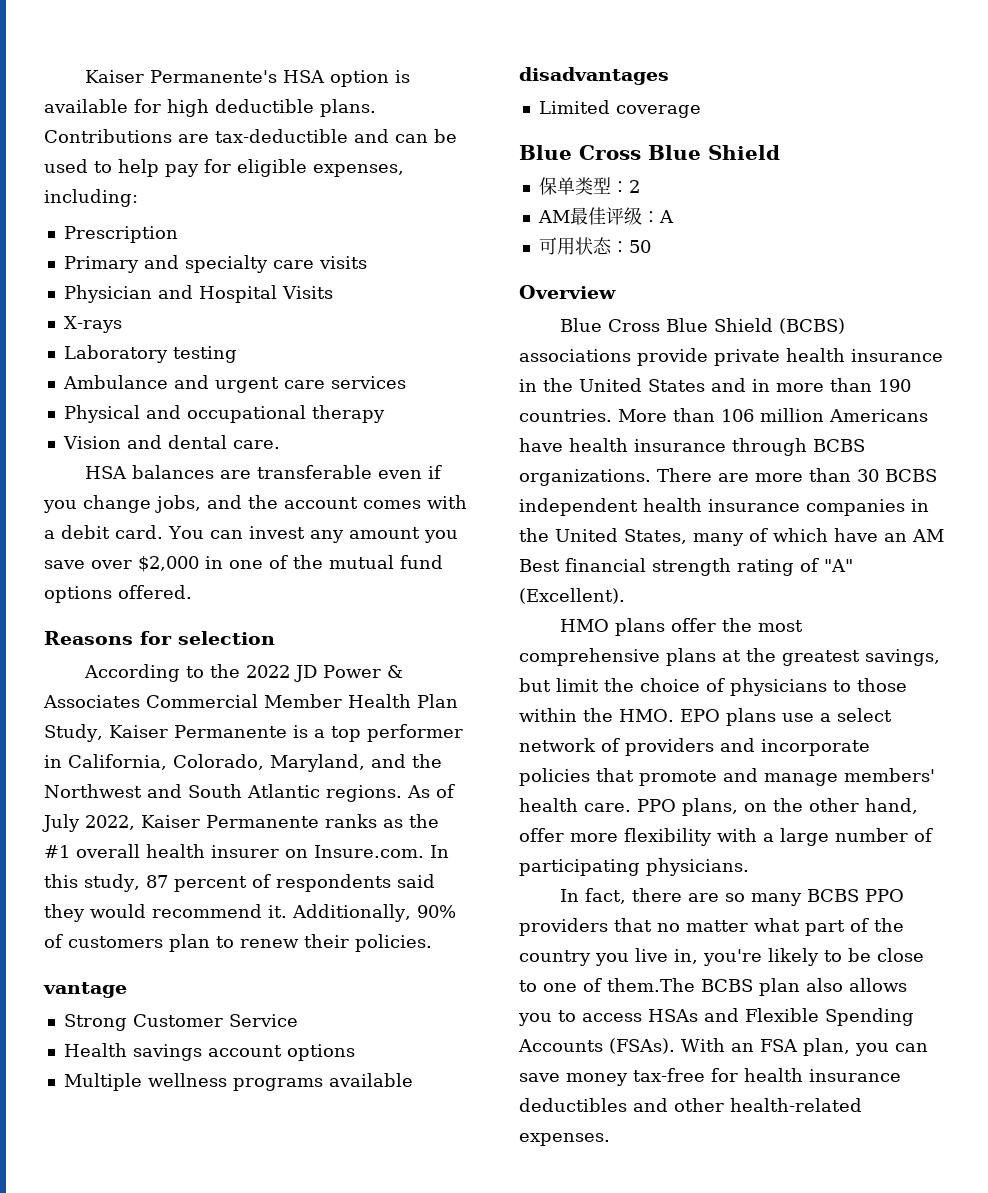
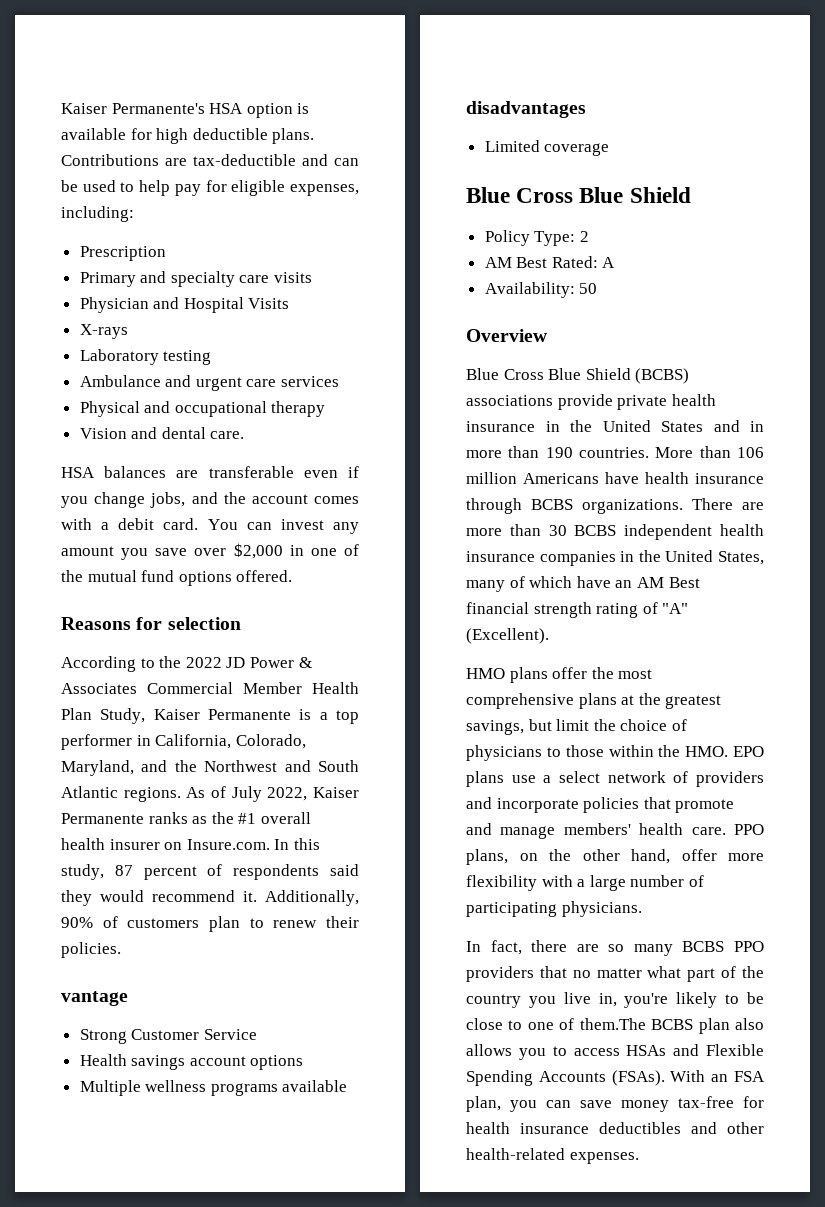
- 保单类型：2
+ Policy Type: 2
- AM最佳评级：A
+ AM Best Rated: A
- 可用状态：50
+ Availability: 50

